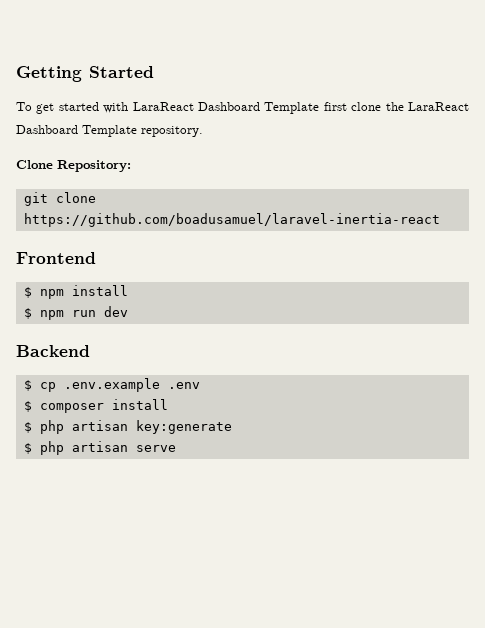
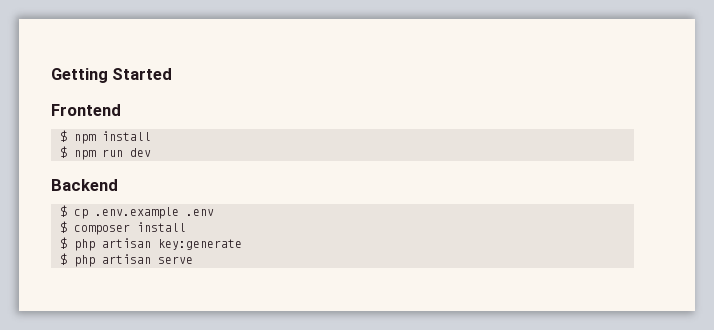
- To get started with LaraReact Dashboard Template first clone the LaraReact Dashboard Template repository.
- Clone Repository:
- git clone https://github.com/boadusamuel/laravel-inertia-react

